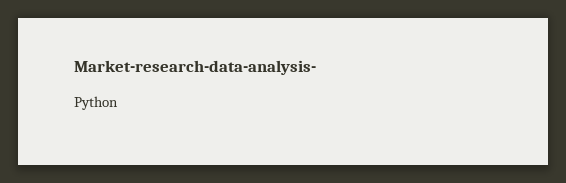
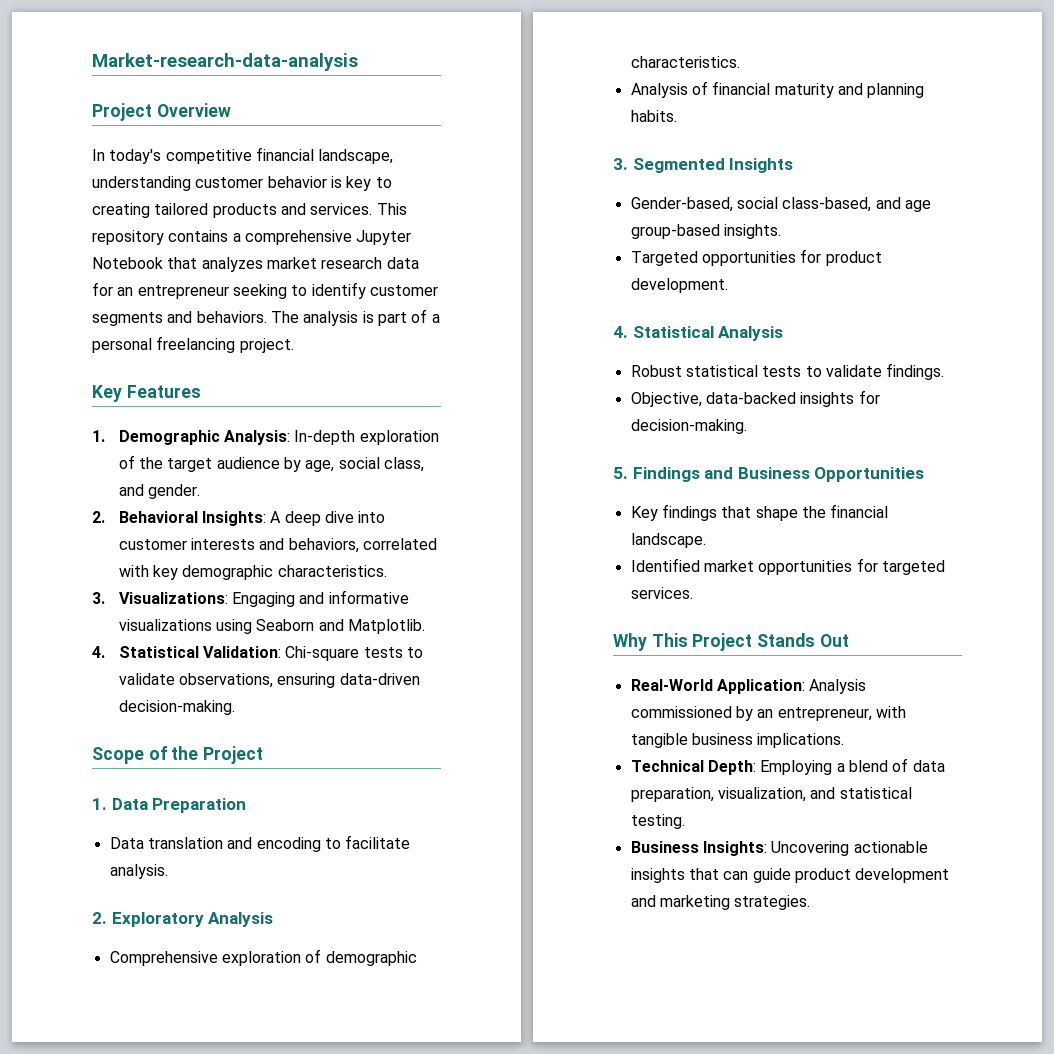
- Market-research-data-analysis-
- Python
+ Market-research-data-analysis
+ Project Overview
+ In today's competitive financial landscape, understanding customer behavior is key to creating tailored products and services. This repository contains a comprehensive Jupyter Notebook that analyzes market research data for an entrepreneur seeking to identify customer segments and behaviors. The analysis is part of a personal freelancing project.
+ Key Features
+ 1. Demographic Analysis: In-depth exploration of the target audience by age, social class, and gender.
+ 2. Behavioral Insights: A deep dive into customer interests and behaviors, correlated with key demographic characteristics.
+ 3. Visualizations: Engaging and informative visualizations using Seaborn and Matplotlib.
+ 4. Statistical Validation: Chi-square tests to validate observations, ensuring data-driven decision-making.
+ Scope of the Project
+ 1. Data Preparation
+ Data translation and encoding to facilitate analysis.
+ 2. Exploratory Analysis
+ Comprehensive exploration of demographic characteristics.
+ Analysis of financial maturity and planning habits.
+ 3. Segmented Insights
+ Gender-based, social class-based, and age group-based insights.
+ Targeted opportunities for product development.
+ 4. Statistical Analysis
+ Robust statistical tests to validate findings.
+ Objective, data-backed insights for decision-making.
+ 5. Findings and Business Opportunities
+ Key findings that shape the financial landscape.
+ Identified market opportunities for targeted services.
+ Why This Project Stands Out
+ Real-World Application: Analysis commissioned by an entrepreneur, with tangible business implications.
+ Technical Depth: Employing a blend of data preparation, visualization, and statistical testing.
+ Business Insights: Uncovering actionable insights that can guide product development and marketing strategies.

